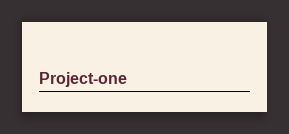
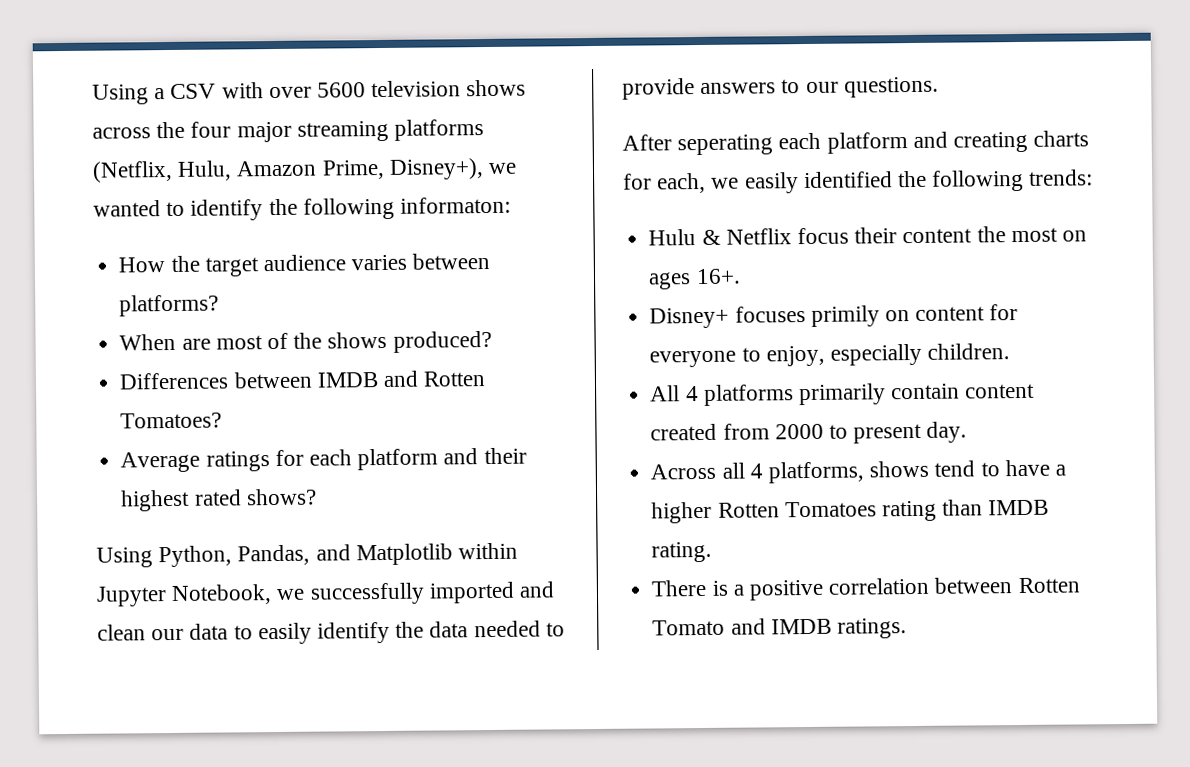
- Project-one
+ Using a CSV with over 5600 television shows across the four major streaming platforms (Netflix, Hulu, Amazon Prime, Disney+), we wanted to identify the following informaton:
+ How the target audience varies between platforms?
+ When are most of the shows produced?
+ Differences between IMDB and Rotten Tomatoes?
+ Average ratings for each platform and their highest rated shows?
+ Using Python, Pandas, and Matplotlib within Jupyter Notebook, we successfully imported and clean our data to easily identify the data needed to provide answers to our questions.
+ After seperating each platform and creating charts for each, we easily identified the following trends:
+ Hulu & Netflix focus their content the most on ages 16+.
+ Disney+ focuses primily on content for everyone to enjoy, especially children.
+ All 4 platforms primarily contain content created from 2000 to present day.
+ Across all 4 platforms, shows tend to have a higher Rotten Tomatoes rating than IMDB rating.
+ There is a positive correlation between Rotten Tomato and IMDB ratings.

